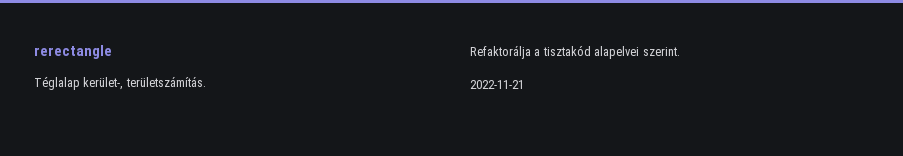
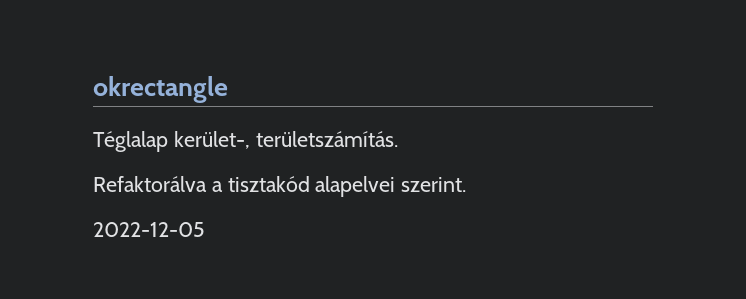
- rerectangle
+ okrectangle
- Refaktorálja a tisztakód alapelvei szerint.
+ Refaktorálva a tisztakód alapelvei szerint.
- 2022-11-21
+ 2022-12-05

